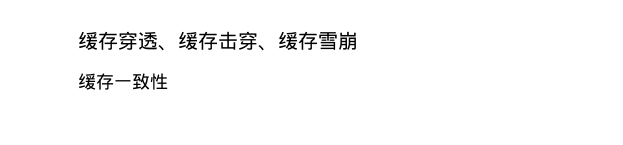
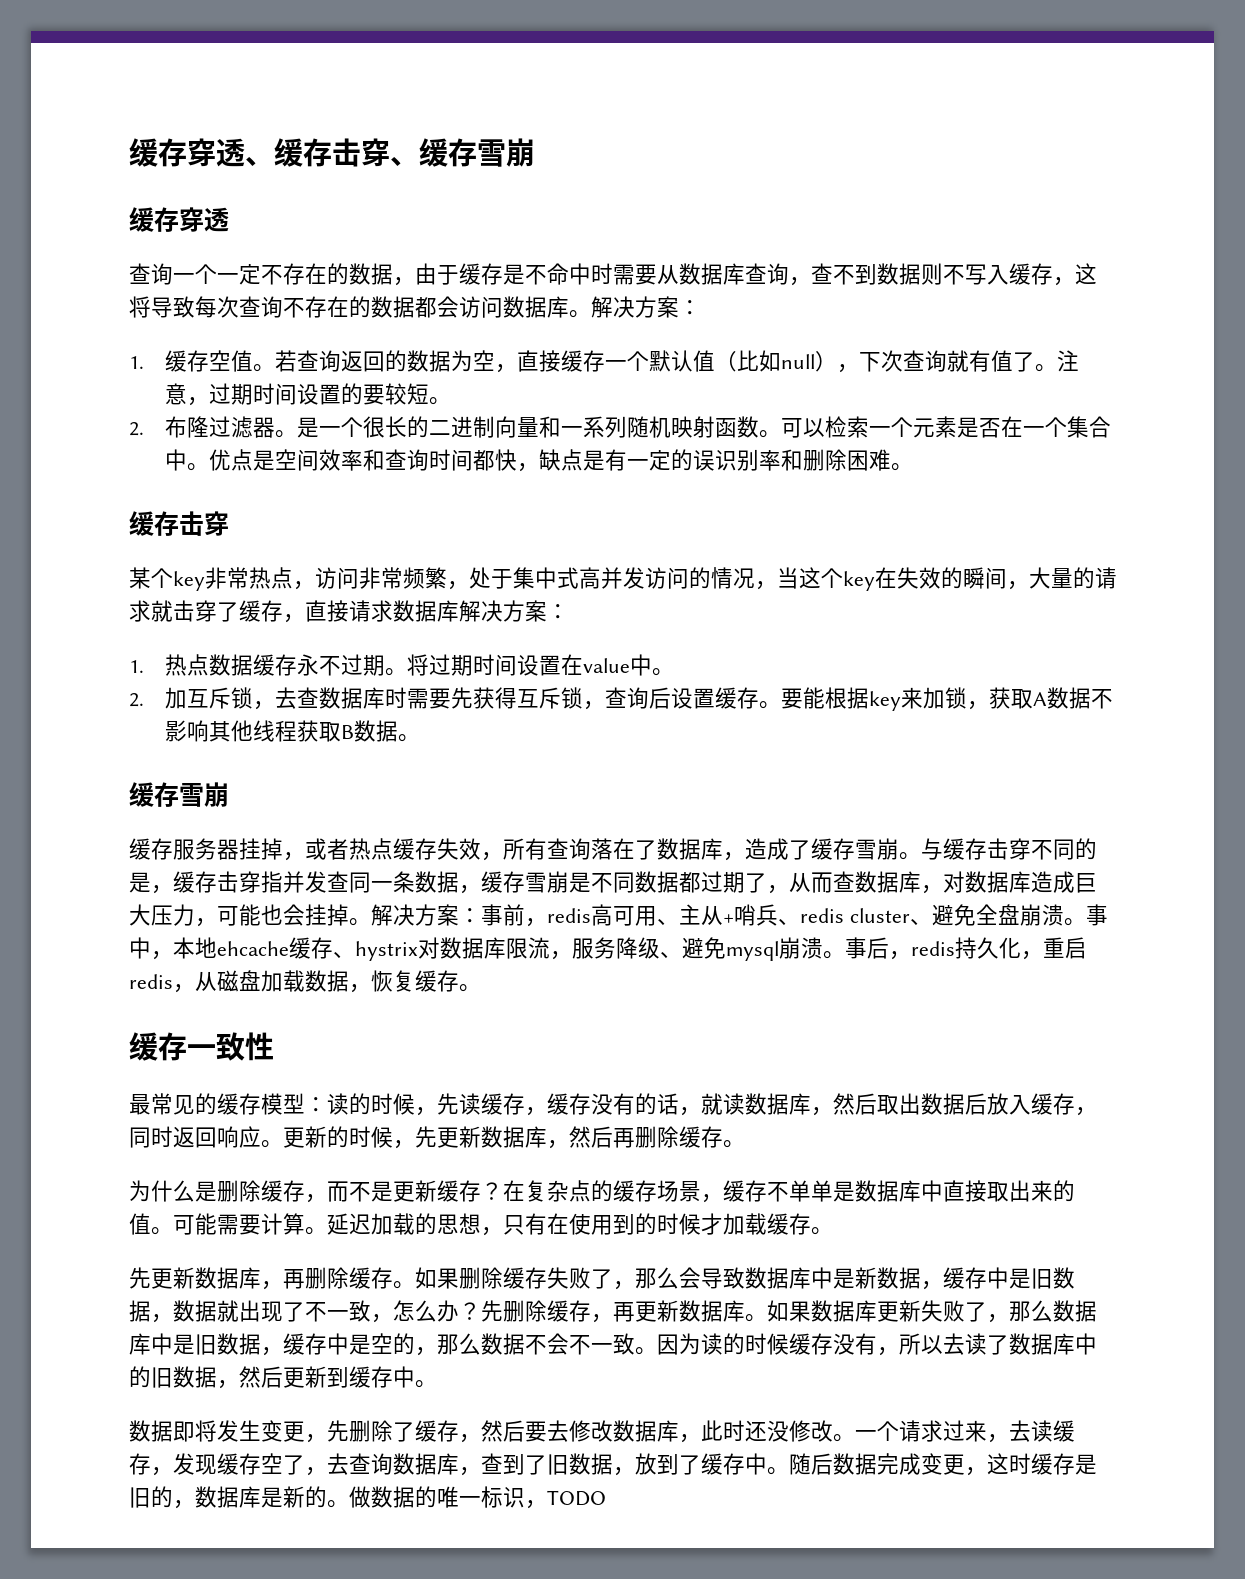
  缓存穿透、缓存击穿、缓存雪崩
+ 缓存穿透
+ 查询一个一定不存在的数据，由于缓存是不命中时需要从数据库查询，查不到数据则不写入缓存，这将导致每次查询不存在的数据都会访问数据库。解决方案：
+ 1.缓存空值。若查询返回的数据为空，直接缓存一个默认值（比如null），下次查询就有值了。注意，过期时间设置的要较短。
+ 2.布隆过滤器。是一个很长的二进制向量和一系列随机映射函数。可以检索一个元素是否在一个集合中。优点是空间效率和查询时间都快，缺点是有一定的误识别率和删除困难。
+ 缓存击穿
+ 某个key非常热点，访问非常频繁，处于集中式高并发访问的情况，当这个key在失效的瞬间，大量的请求就击穿了缓存，直接请求数据库解决方案：
+ 1.热点数据缓存永不过期。将过期时间设置在value中。
+ 2.加互斥锁，去查数据库时需要先获得互斥锁，查询后设置缓存。要能根据key来加锁，获取A数据不影响其他线程获取B数据。
+ 缓存雪崩
+ 缓存服务器挂掉，或者热点缓存失效，所有查询落在了数据库，造成了缓存雪崩。与缓存击穿不同的是，缓存击穿指并发查同一条数据，缓存雪崩是不同数据都过期了，从而查数据库，对数据库造成巨大压力，可能也会挂掉。解决方案：事前，redis高可用、主从+哨兵、redis cluster、避免全盘崩溃。事中，本地ehcache缓存、hystrix对数据库限流，服务降级、避免mysql崩溃。事后，redis持久化，重启redis，从磁盘加载数据，恢复缓存。
  缓存一致性
+ 最常见的缓存模型：读的时候，先读缓存，缓存没有的话，就读数据库，然后取出数据后放入缓存，同时返回响应。更新的时候，先更新数据库，然后再删除缓存。
+ 为什么是删除缓存，而不是更新缓存？在复杂点的缓存场景，缓存不单单是数据库中直接取出来的值。可能需要计算。延迟加载的思想，只有在使用到的时候才加载缓存。
+ 先更新数据库，再删除缓存。如果删除缓存失败了，那么会导致数据库中是新数据，缓存中是旧数据，数据就出现了不一致，怎么办？先删除缓存，再更新数据库。如果数据库更新失败了，那么数据库中是旧数据，缓存中是空的，那么数据不会不一致。因为读的时候缓存没有，所以去读了数据库中的旧数据，然后更新到缓存中。
+ 数据即将发生变更，先删除了缓存，然后要去修改数据库，此时还没修改。一个请求过来，去读缓存，发现缓存空了，去查询数据库，查到了旧数据，放到了缓存中。随后数据完成变更，这时缓存是旧的，数据库是新的。做数据的唯一标识，TODO

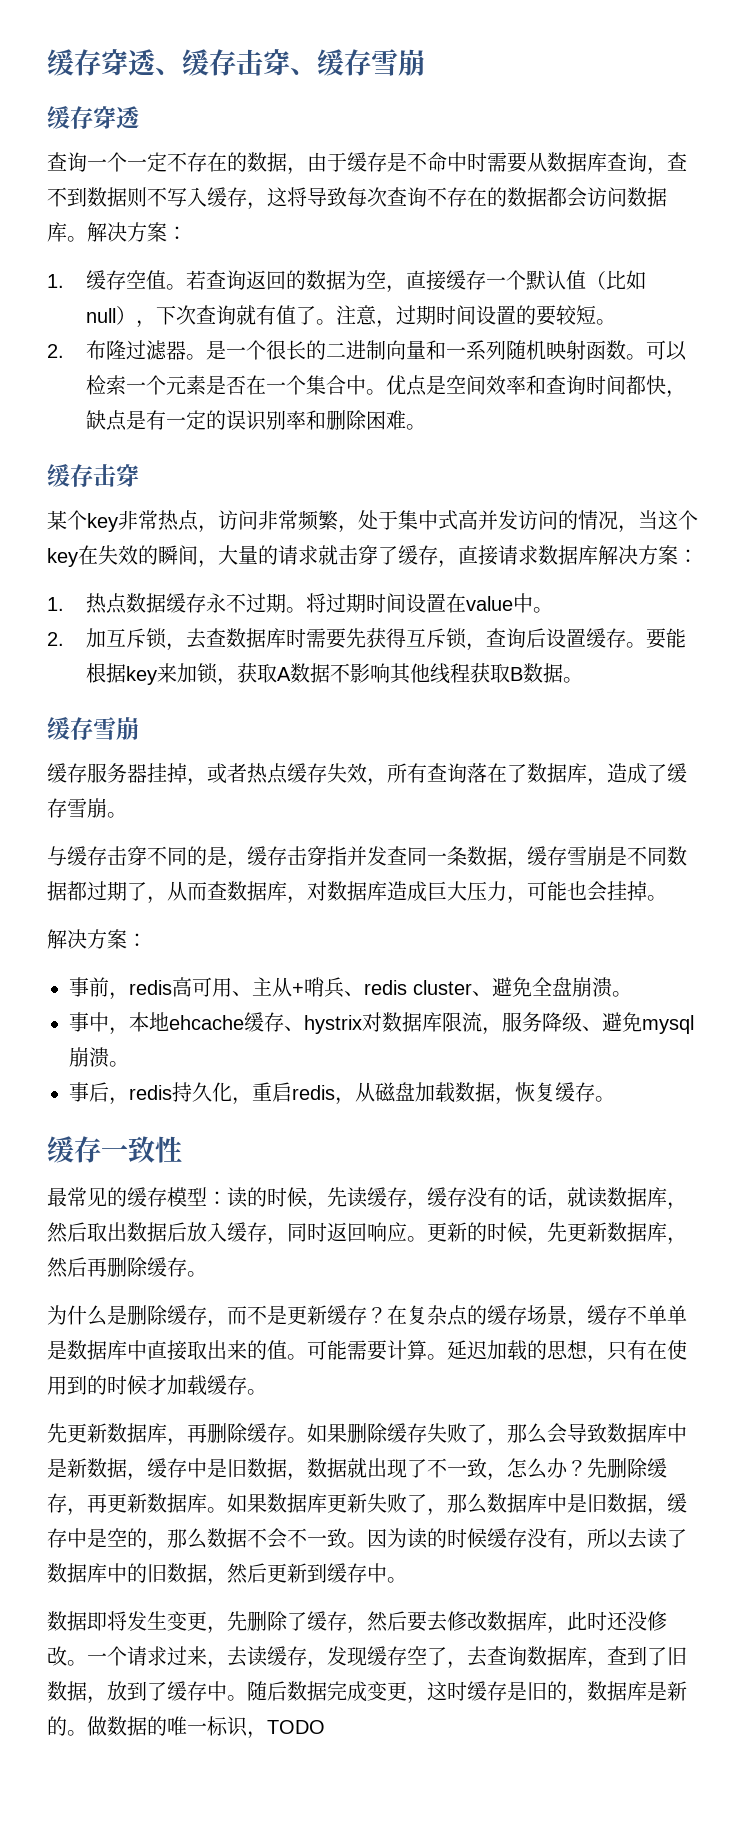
- 缓存服务器挂掉，或者热点缓存失效，所有查询落在了数据库，造成了缓存雪崩。与缓存击穿不同的是，缓存击穿指并发查同一条数据，缓存雪崩是不同数据都过期了，从而查数据库，对数据库造成巨大压力，可能也会挂掉。解决方案：事前，redis高可用、主从+哨兵、redis cluster、避免全盘崩溃。事中，本地ehcache缓存、hystrix对数据库限流，服务降级、避免mysql崩溃。事后，redis持久化，重启redis，从磁盘加载数据，恢复缓存。
+ 缓存服务器挂掉，或者热点缓存失效，所有查询落在了数据库，造成了缓存雪崩。
+ 与缓存击穿不同的是，缓存击穿指并发查同一条数据，缓存雪崩是不同数据都过期了，从而查数据库，对数据库造成巨大压力，可能也会挂掉。
+ 解决方案：
+ 事前，redis高可用、主从+哨兵、redis cluster、避免全盘崩溃。
+ 事中，本地ehcache缓存、hystrix对数据库限流，服务降级、避免mysql崩溃。
+ 事后，redis持久化，重启redis，从磁盘加载数据，恢复缓存。

